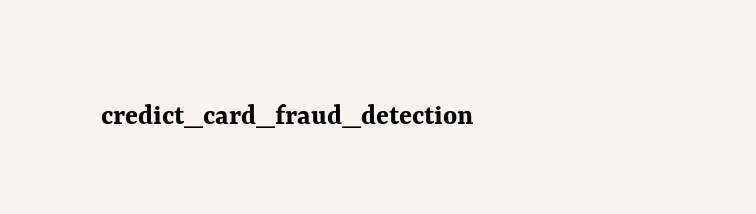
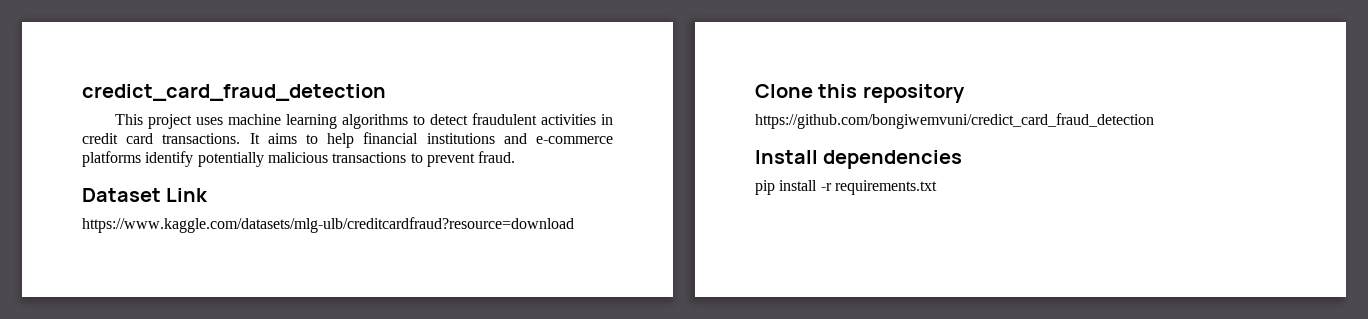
+ This project uses machine learning algorithms to detect fraudulent activities in credit card transactions. It aims to help financial institutions and e-commerce platforms identify potentially malicious transactions to prevent fraud.
+ Dataset Link
+ https://www.kaggle.com/datasets/mlg-ulb/creditcardfraud?resource=download
+ Clone this repository
+ https://github.com/bongiwemvuni/credict_card_fraud_detection
+ Install dependencies
+ pip install -r requirements.txt

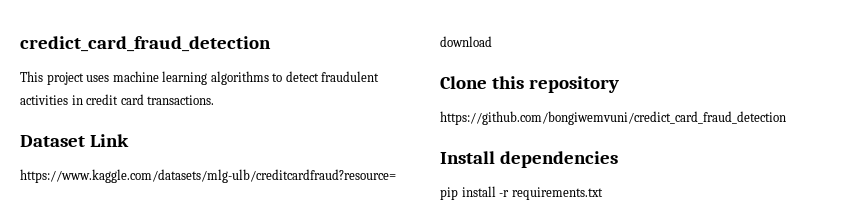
- It aims to help financial institutions and e-commerce platforms identify potentially malicious transactions to prevent fraud.

